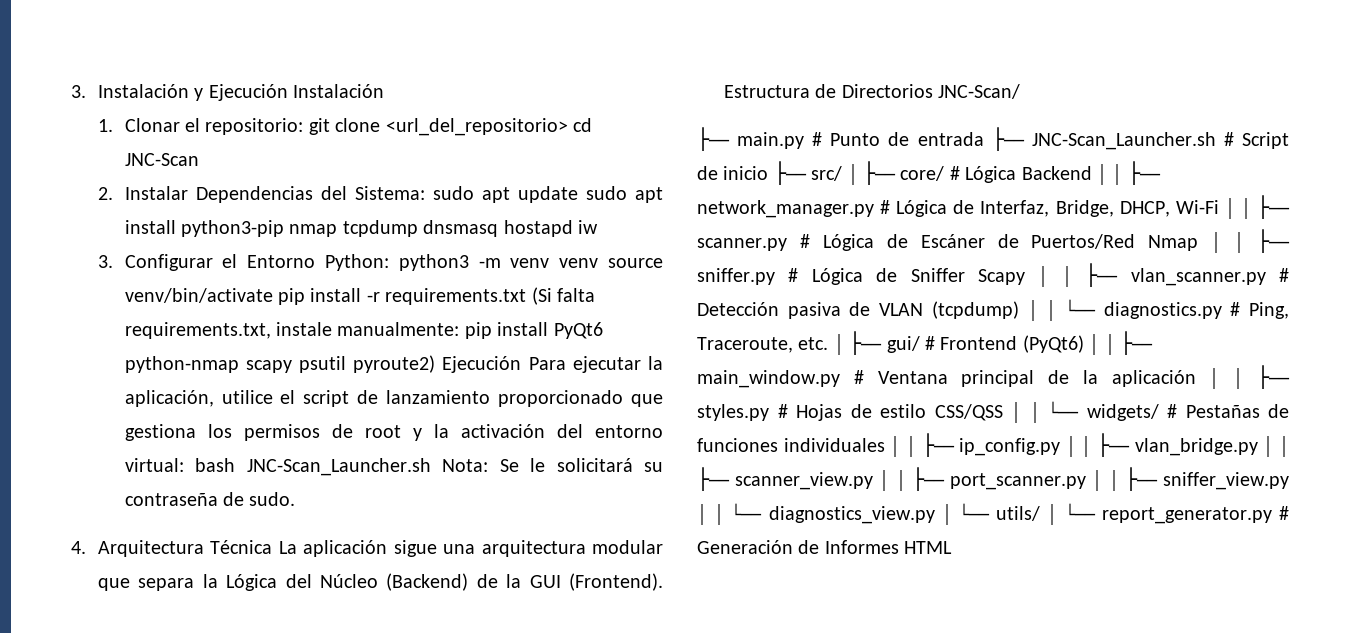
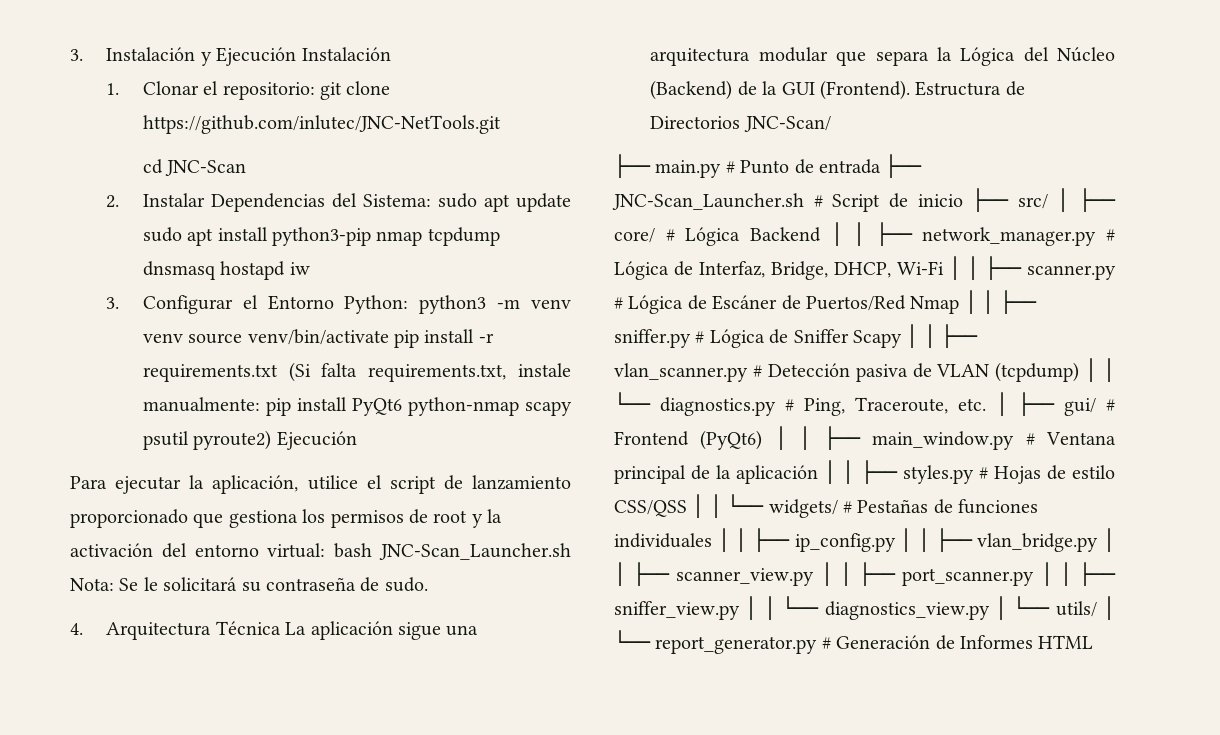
- 1. Clonar el repositorio: git clone <url_del_repositorio> cd JNC-Scan
+ 1. Clonar el repositorio: git clone https://github.com/inlutec/JNC-NetTools.git
+ cd JNC-Scan
- 3. Configurar el Entorno Python: python3 -m venv venv source venv/bin/activate pip install -r requirements.txt (Si falta requirements.txt, instale manualmente: pip install PyQt6 python-nmap scapy psutil pyroute2) Ejecución Para ejecutar la aplicación, utilice el script de lanzamiento proporcionado que gestiona los permisos de root y la activación del entorno virtual: bash JNC-Scan_Launcher.sh Nota: Se le solicitará su contraseña de sudo.
+ 3. Configurar el Entorno Python: python3 -m venv venv source venv/bin/activate pip install -r requirements.txt (Si falta requirements.txt, instale manualmente: pip install PyQt6 python-nmap scapy psutil pyroute2) Ejecución
+ Para ejecutar la aplicación, utilice el script de lanzamiento proporcionado que gestiona los permisos de root y la activación del entorno virtual: bash JNC-Scan_Launcher.sh Nota: Se le solicitará su contraseña de sudo.

